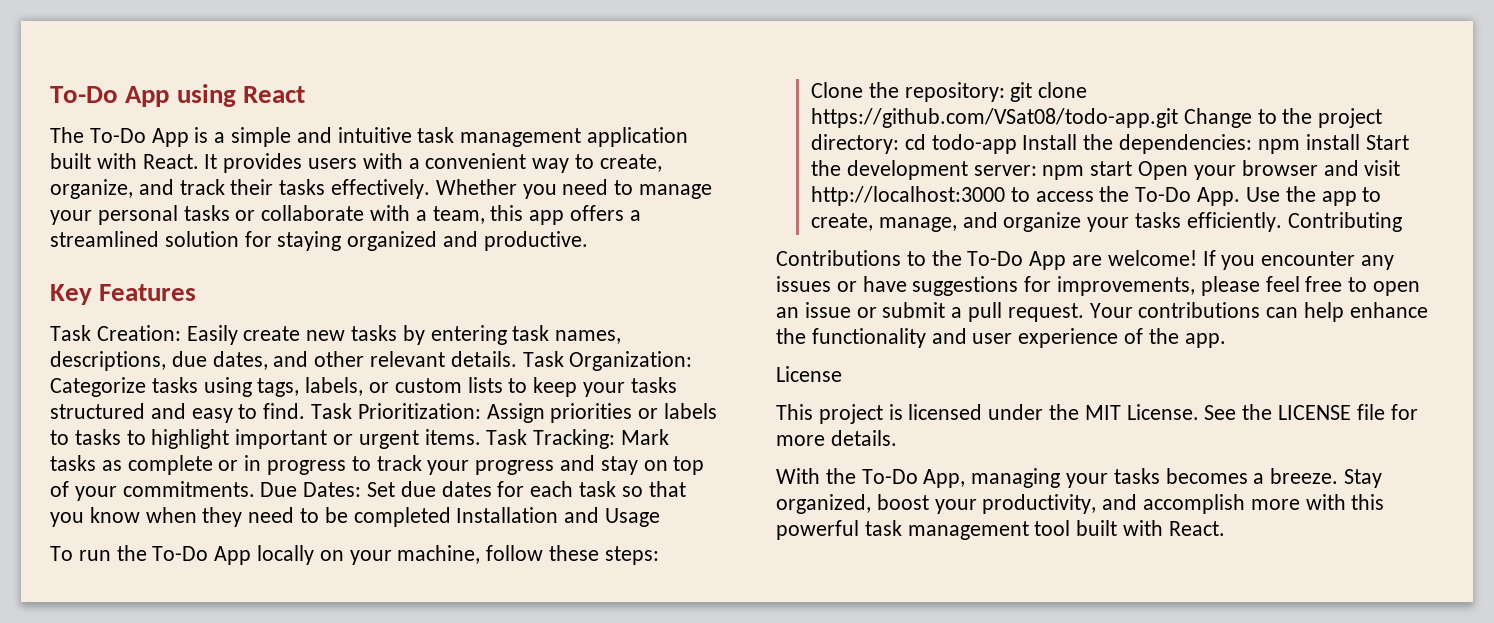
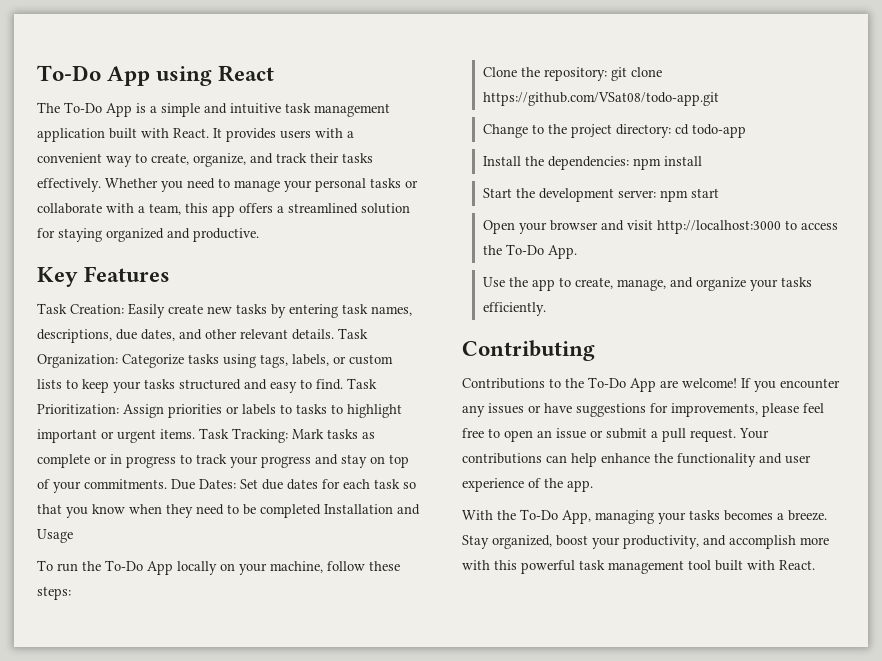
- Clone the repository: git clone https://github.com/VSat08/todo-app.git Change to the project directory: cd todo-app Install the dependencies: npm install Start the development server: npm start Open your browser and visit http://localhost:3000 to access the To-Do App. Use the app to create, manage, and organize your tasks efficiently. Contributing
+ Clone the repository: git clone https://github.com/VSat08/todo-app.git
+ Change to the project directory: cd todo-app
+ Install the dependencies: npm install
+ Start the development server: npm start
+ Open your browser and visit http://localhost:3000 to access the To-Do App.
+ Use the app to create, manage, and organize your tasks efficiently.
+ Contributing
- License
- This project is licensed under the MIT License. See the LICENSE file for more details.

